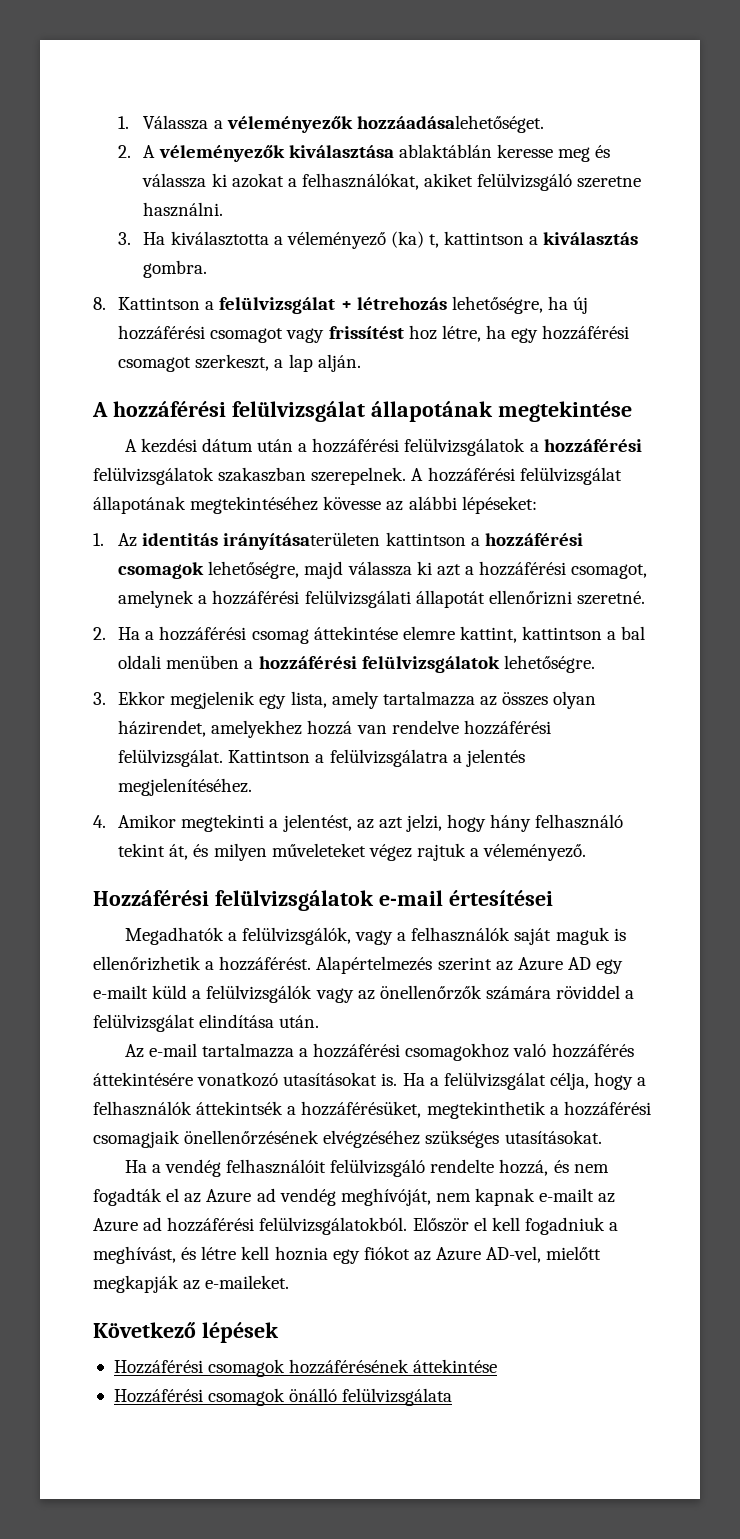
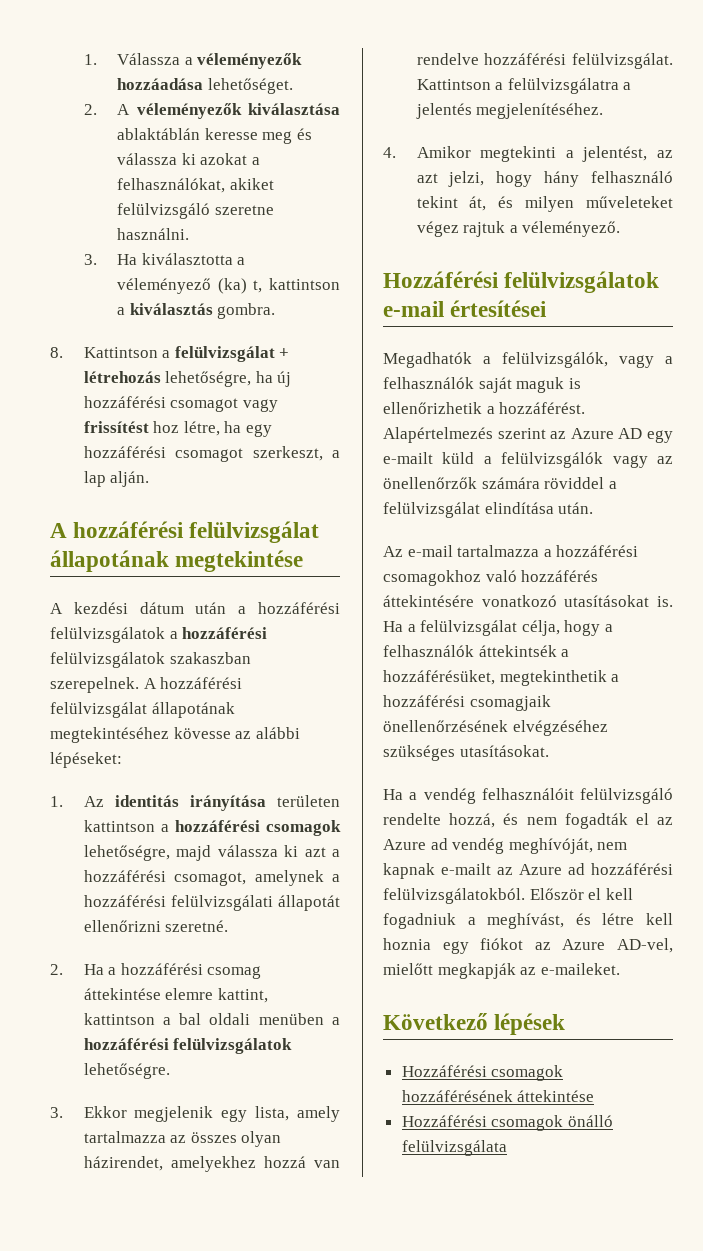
- 1. Válassza a véleményezők hozzáadásalehetőséget.
+ 1. Válassza a véleményezők hozzáadása lehetőséget.
- 1. Az identitás irányításaterületen kattintson a hozzáférési csomagok lehetőségre, majd válassza ki azt a hozzáférési csomagot, amelynek a hozzáférési felülvizsgálati állapotát ellenőrizni szeretné.
+ 1. Az identitás irányítása területen kattintson a hozzáférési csomagok lehetőségre, majd válassza ki azt a hozzáférési csomagot, amelynek a hozzáférési felülvizsgálati állapotát ellenőrizni szeretné.

